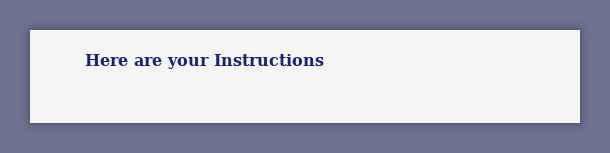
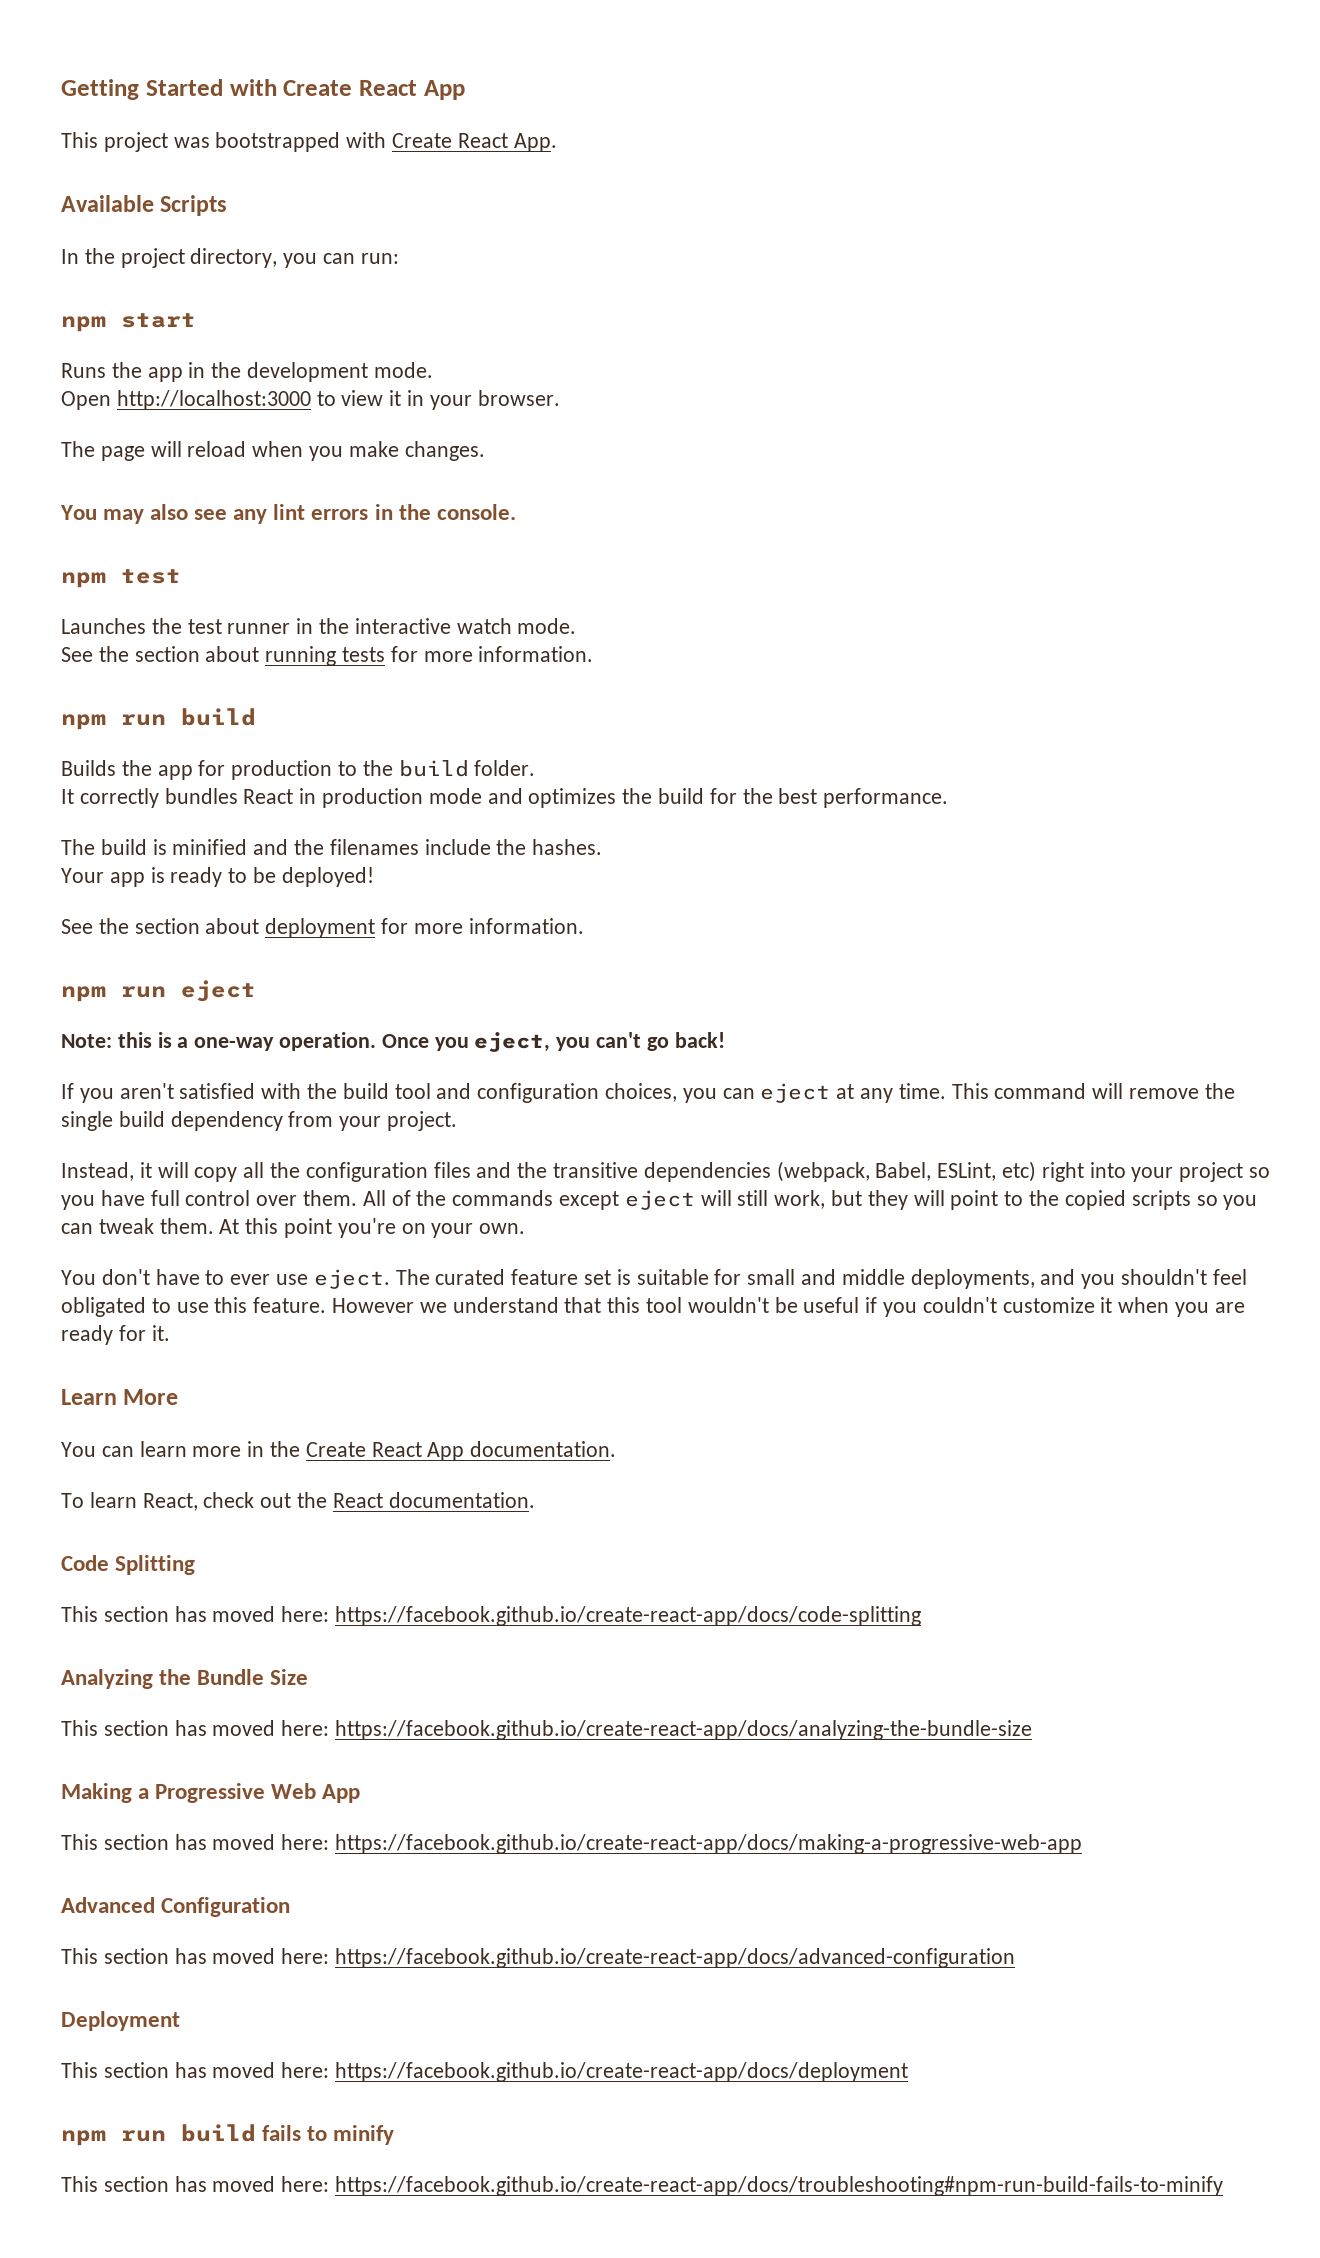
- Here are your Instructions
+ Getting Started with Create React App
+ This project was bootstrapped with Create React App.
+ Available Scripts
+ In the project directory, you can run:
+ npm start
+ Runs the app in the development mode.
+ Open http://localhost:3000 to view it in your browser.
+ The page will reload when you make changes.
+ You may also see any lint errors in the console.
+ npm test
+ Launches the test runner in the interactive watch mode.
+ See the section about running tests for more information.
+ npm run build
+ Builds the app for production to the build folder.
+ It correctly bundles React in production mode and optimizes the build for the best performance.
+ The build is minified and the filenames include the hashes.
+ Your app is ready to be deployed!
+ See the section about deployment for more information.
+ npm run eject
+ Note: this is a one-way operation. Once you eject, you can't go back!
+ If you aren't satisfied with the build tool and configuration choices, you can eject at any time. This command will remove the single build dependency from your project.
+ Instead, it will copy all the configuration files and the transitive dependencies (webpack, Babel, ESLint, etc) right into your project so you have full control over them. All of the commands except eject will still work, but they will point to the copied scripts so you can tweak them. At this point you're on your own.
+ You don't have to ever use eject. The curated feature set is suitable for small and middle deployments, and you shouldn't feel obligated to use this feature. However we understand that this tool wouldn't be useful if you couldn't customize it when you are ready for it.
+ Learn More
+ You can learn more in the Create React App documentation.
+ To learn React, check out the React documentation.
+ Code Splitting
+ This section has moved here: https://facebook.github.io/create-react-app/docs/code-splitting
+ Analyzing the Bundle Size
+ This section has moved here: https://facebook.github.io/create-react-app/docs/analyzing-the-bundle-size
+ Making a Progressive Web App
+ This section has moved here: https://facebook.github.io/create-react-app/docs/making-a-progressive-web-app
+ Advanced Configuration
+ This section has moved here: https://facebook.github.io/create-react-app/docs/advanced-configuration
+ Deployment
+ This section has moved here: https://facebook.github.io/create-react-app/docs/deployment
+ npm run build fails to minify
+ This section has moved here: https://facebook.github.io/create-react-app/docs/troubleshooting#npm-run-build-fails-to-minify

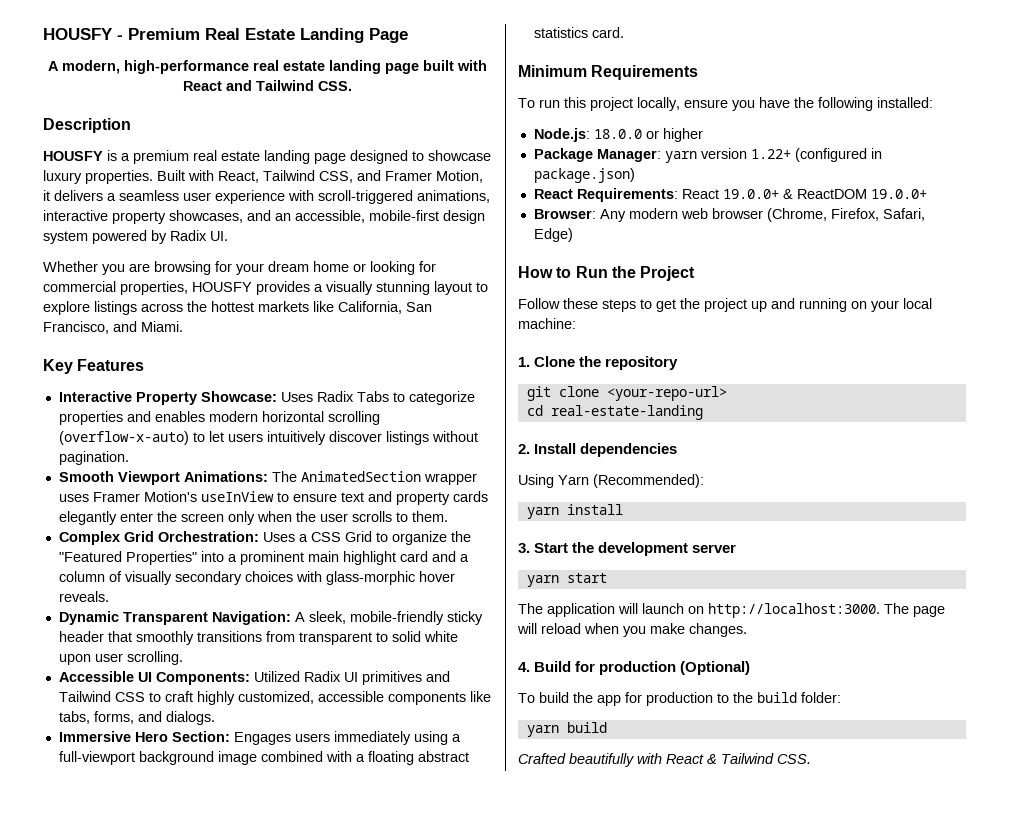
- Getting Started with Create React App
- This project was bootstrapped with Create React App.
- Available Scripts
- In the project directory, you can run:
- npm start
- Runs the app in the development mode.
- Open http://localhost:3000 to view it in your browser.
- The page will reload when you make changes.
+ HOUSFY - Premium Real Estate Landing Page
+ A modern, high-performance real estate landing page built with React and Tailwind CSS.
+ Description
+ HOUSFY is a premium real estate landing page designed to showcase luxury properties. Built with React, Tailwind CSS, and Framer Motion, it delivers a seamless user experience with scroll-triggered animations, interactive property showcases, and an accessible, mobile-first design system powered by Radix UI.
+ Whether you are browsing for your dream home or looking for commercial properties, HOUSFY provides a visually stunning layout to explore listings across the hottest markets like California, San Francisco, and Miami.
+ Key Features
+ Interactive Property Showcase: Uses Radix Tabs to categorize properties and enables modern horizontal scrolling (overflow-x-auto) to let users intuitively discover listings without pagination.
+ Smooth Viewport Animations: The AnimatedSection wrapper uses Framer Motion's useInView to ensure text and property cards elegantly enter the screen only when the user scrolls to them.
+ Complex Grid Orchestration: Uses a CSS Grid to organize the "Featured Properties" into a prominent main highlight card and a column of visually secondary choices with glass-morphic hover reveals.
+ Dynamic Transparent Navigation: A sleek, mobile-friendly sticky header that smoothly transitions from transparent to solid white upon user scrolling.
+ Accessible UI Components: Utilized Radix UI primitives and Tailwind CSS to craft highly customized, accessible components like tabs, forms, and dialogs.
+ Immersive Hero Section: Engages users immediately using a full-viewport background image combined with a floating abstract statistics card.
+ Minimum Requirements
+ To run this project locally, ensure you have the following installed:
+ Node.js: 18.0.0 or higher
+ Package Manager: yarn version 1.22+ (configured in package.json)
+ React Requirements: React 19.0.0+ & ReactDOM 19.0.0+
+ Browser: Any modern web browser (Chrome, Firefox, Safari, Edge)
+ How to Run the Project
+ Follow these steps to get the project up and running on your local machine:
+ 1. Clone the repository
+ git clone <your-repo-url>
+ cd real-estate-landing
+ 2. Install dependencies
+ Using Yarn (Recommended):
+ yarn install
+ 3. Start the development server
+ yarn start
+ The application will launch on http://localhost:3000. The page will reload when you make changes.
- You may also see any lint errors in the console.
- npm test
- Launches the test runner in the interactive watch mode.
- See the section about running tests for more information.
- npm run build
- Builds the app for production to the build folder.
- It correctly bundles React in production mode and optimizes the build for the best performance.
- The build is minified and the filenames include the hashes.
- Your app is ready to be deployed!
- See the section about deployment for more information.
- npm run eject
- Note: this is a one-way operation. Once you eject, you can't go back!
- If you aren't satisfied with the build tool and configuration choices, you can eject at any time. This command will remove the single build dependency from your project.
- Instead, it will copy all the configuration files and the transitive dependencies (webpack, Babel, ESLint, etc) right into your project so you have full control over them. All of the commands except eject will still work, but they will point to the copied scripts so you can tweak them. At this point you're on your own.
- You don't have to ever use eject. The curated feature set is suitable for small and middle deployments, and you shouldn't feel obligated to use this feature. However we understand that this tool wouldn't be useful if you couldn't customize it when you are ready for it.
- Learn More
- You can learn more in the Create React App documentation.
- To learn React, check out the React documentation.
- Code Splitting
- This section has moved here: https://facebook.github.io/create-react-app/docs/code-splitting
- Analyzing the Bundle Size
- This section has moved here: https://facebook.github.io/create-react-app/docs/analyzing-the-bundle-size
- Making a Progressive Web App
- This section has moved here: https://facebook.github.io/create-react-app/docs/making-a-progressive-web-app
- Advanced Configuration
- This section has moved here: https://facebook.github.io/create-react-app/docs/advanced-configuration
- Deployment
- This section has moved here: https://facebook.github.io/create-react-app/docs/deployment
- npm run build fails to minify
- This section has moved here: https://facebook.github.io/create-react-app/docs/troubleshooting#npm-run-build-fails-to-minify
+ 4. Build for production (Optional)
+ To build the app for production to the build folder:
+ yarn build
+ Crafted beautifully with React & Tailwind CSS.

